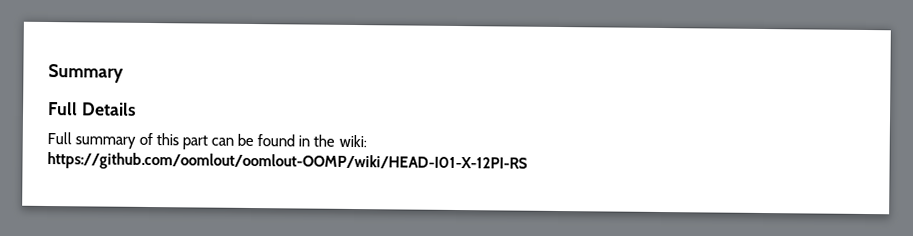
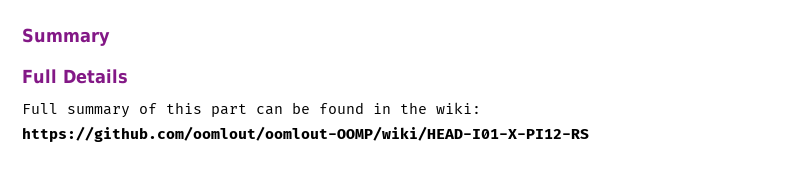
- https://github.com/oomlout/oomlout-OOMP/wiki/HEAD-I01-X-12PI-RS
+ https://github.com/oomlout/oomlout-OOMP/wiki/HEAD-I01-X-PI12-RS

